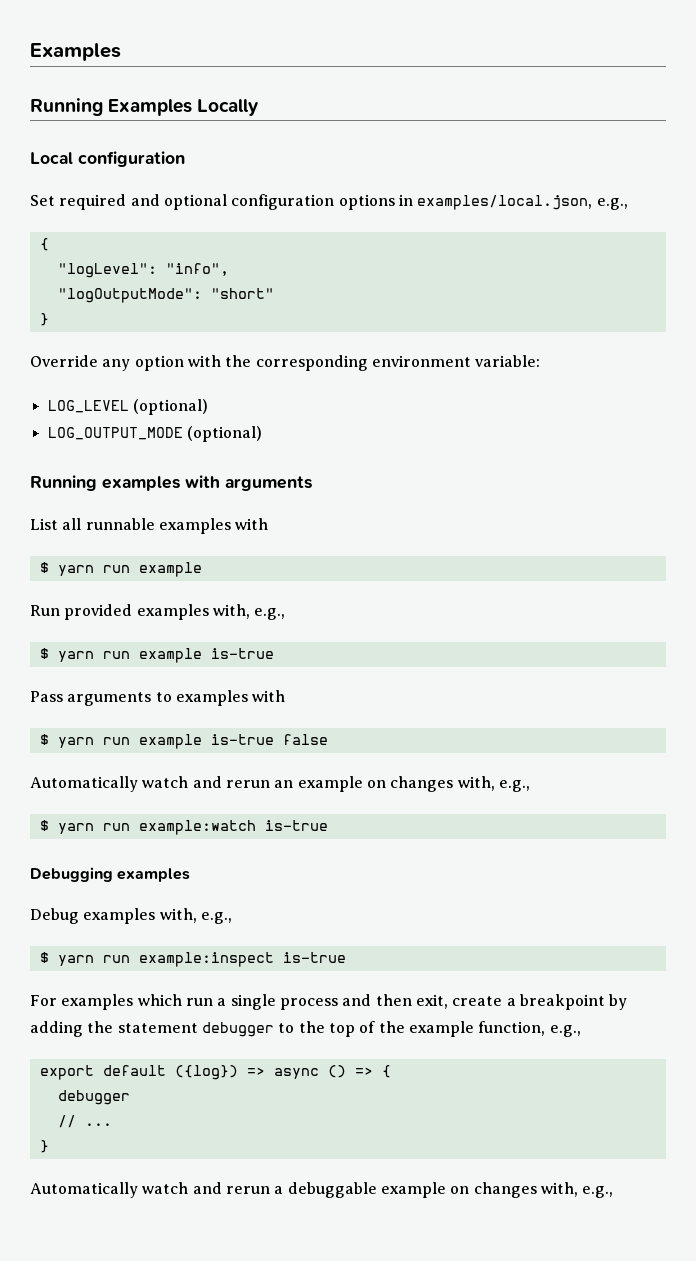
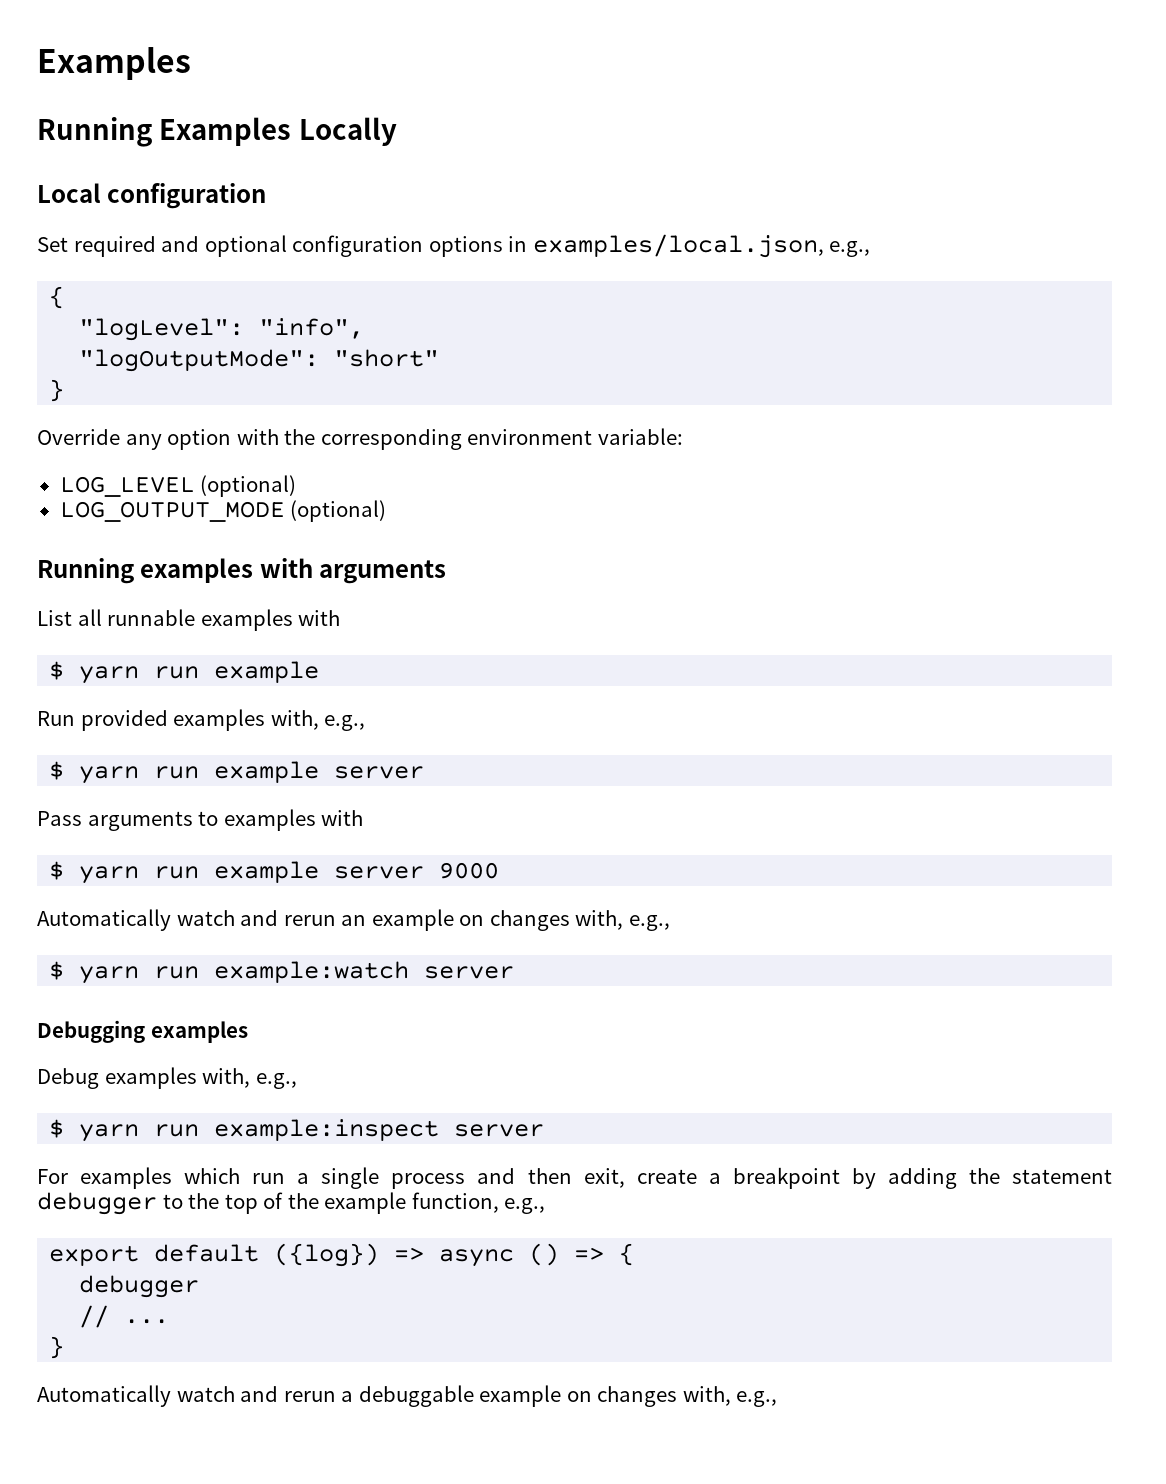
  Run provided examples with, e.g.,
- $ yarn run example is-true
+ $ yarn run example server
- $ yarn run example is-true false
+ $ yarn run example server 9000
- $ yarn run example:watch is-true
+ $ yarn run example:watch server
- $ yarn run example:inspect is-true
+ $ yarn run example:inspect server

